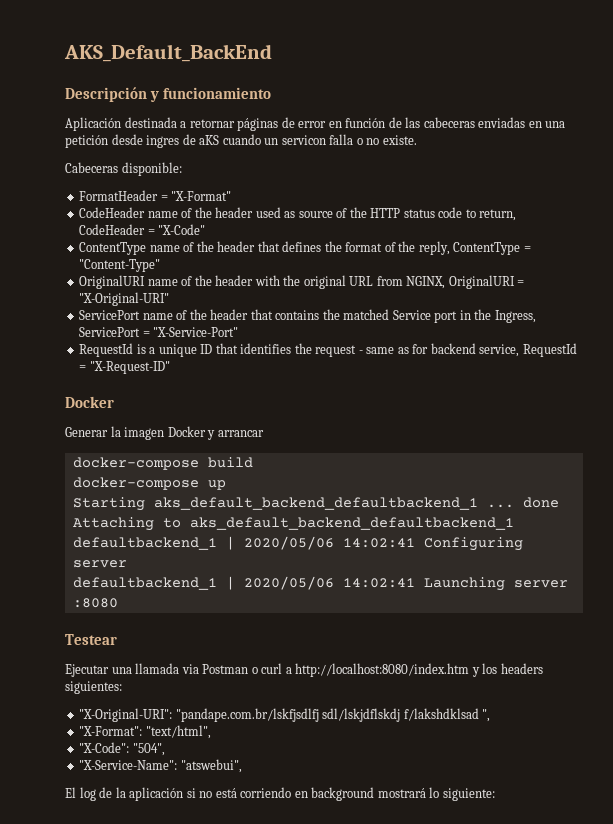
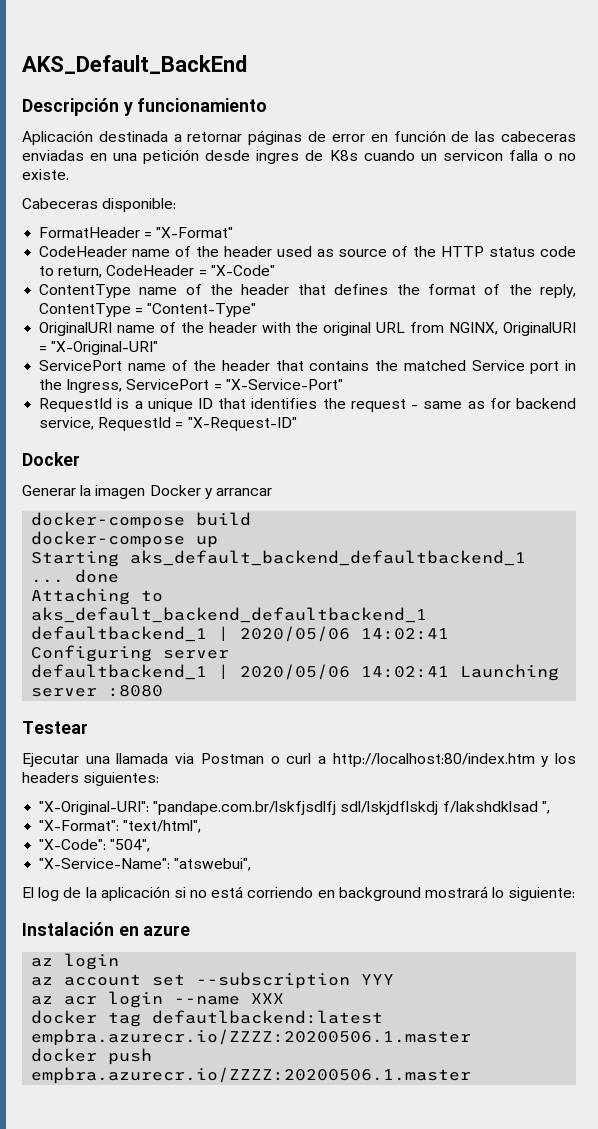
- Aplicación destinada a retornar páginas de error en función de las cabeceras enviadas en una petición desde ingres de aKS cuando un servicon falla o no existe.
+ Aplicación destinada a retornar páginas de error en función de las cabeceras enviadas en una petición desde ingres de K8s cuando un servicon falla o no existe.
- Ejecutar una llamada via Postman o curl a http://localhost:8080/index.htm y los headers siguientes:
+ Ejecutar una llamada via Postman o curl a http://localhost:80/index.htm y los headers siguientes:
+ Instalación en azure
+ az login
+ az account set --subscription YYY
+ az acr login --name XXX
+ docker tag defautlbackend:latest empbra.azurecr.io/ZZZZ:20200506.1.master
+ docker push empbra.azurecr.io/ZZZZ:20200506.1.master

